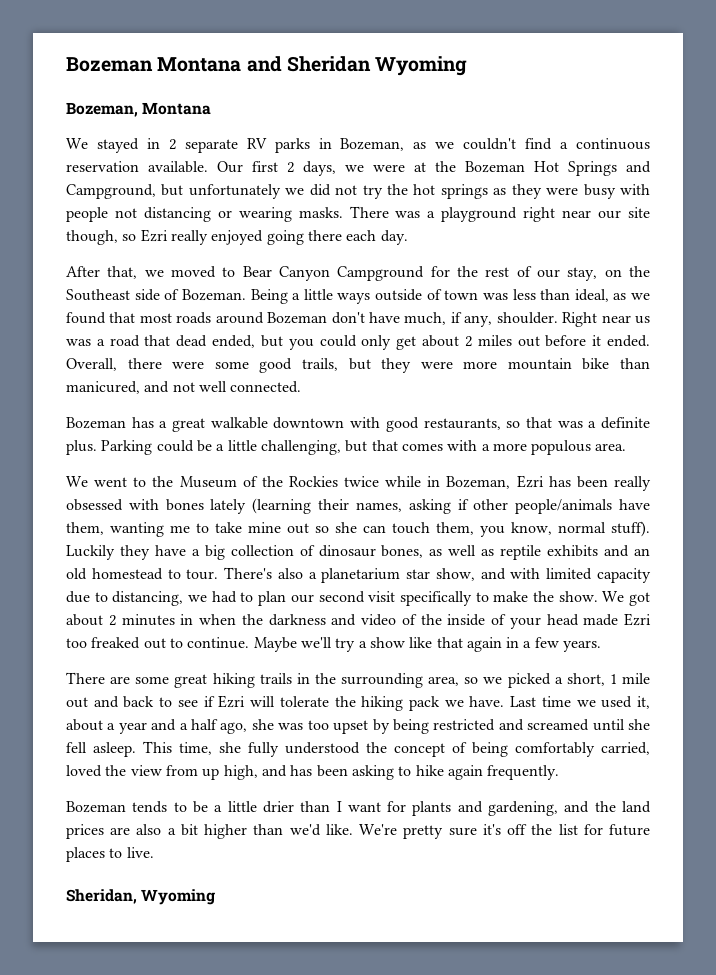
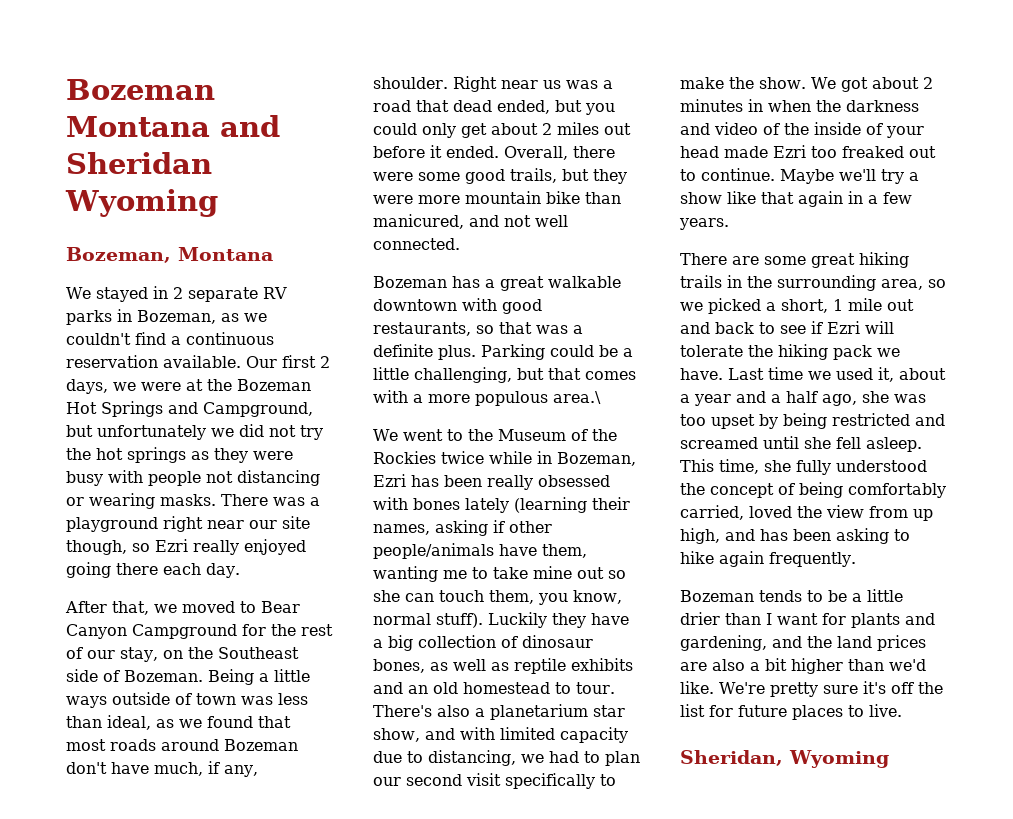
- Parking could be a little challenging, but that comes with a more populous area.
+ Parking could be a little challenging, but that comes with a more populous area.\

